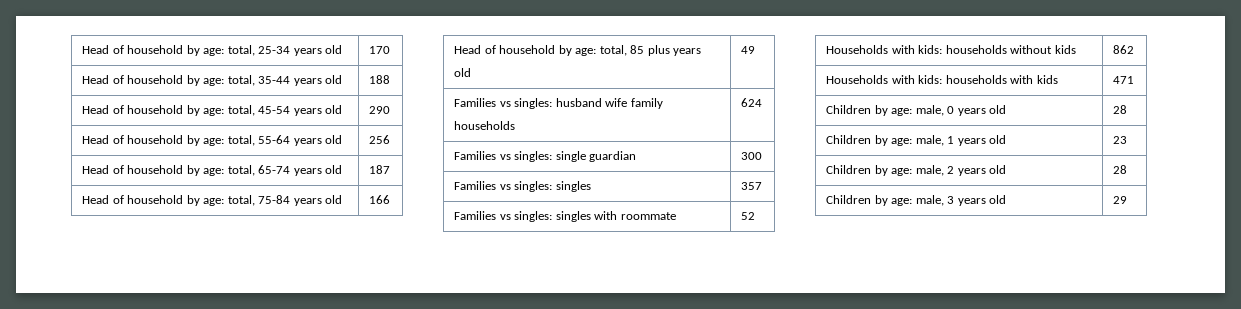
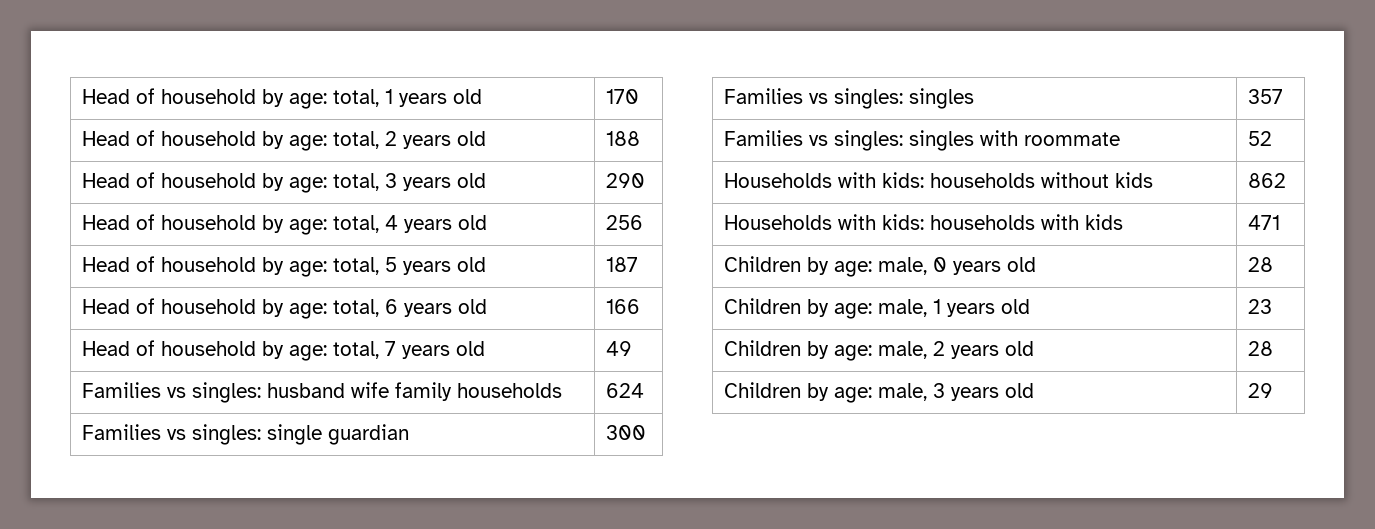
- Head of household by age: total, 25-34 years old | 170
+ Head of household by age: total, 1 years old | 170
- Head of household by age: total, 35-44 years old | 188
+ Head of household by age: total, 2 years old | 188
- Head of household by age: total, 45-54 years old | 290
+ Head of household by age: total, 3 years old | 290
- Head of household by age: total, 55-64 years old | 256
+ Head of household by age: total, 4 years old | 256
- Head of household by age: total, 65-74 years old | 187
+ Head of household by age: total, 5 years old | 187
- Head of household by age: total, 75-84 years old | 166
+ Head of household by age: total, 6 years old | 166
- Head of household by age: total, 85 plus years old | 49
+ Head of household by age: total, 7 years old | 49

